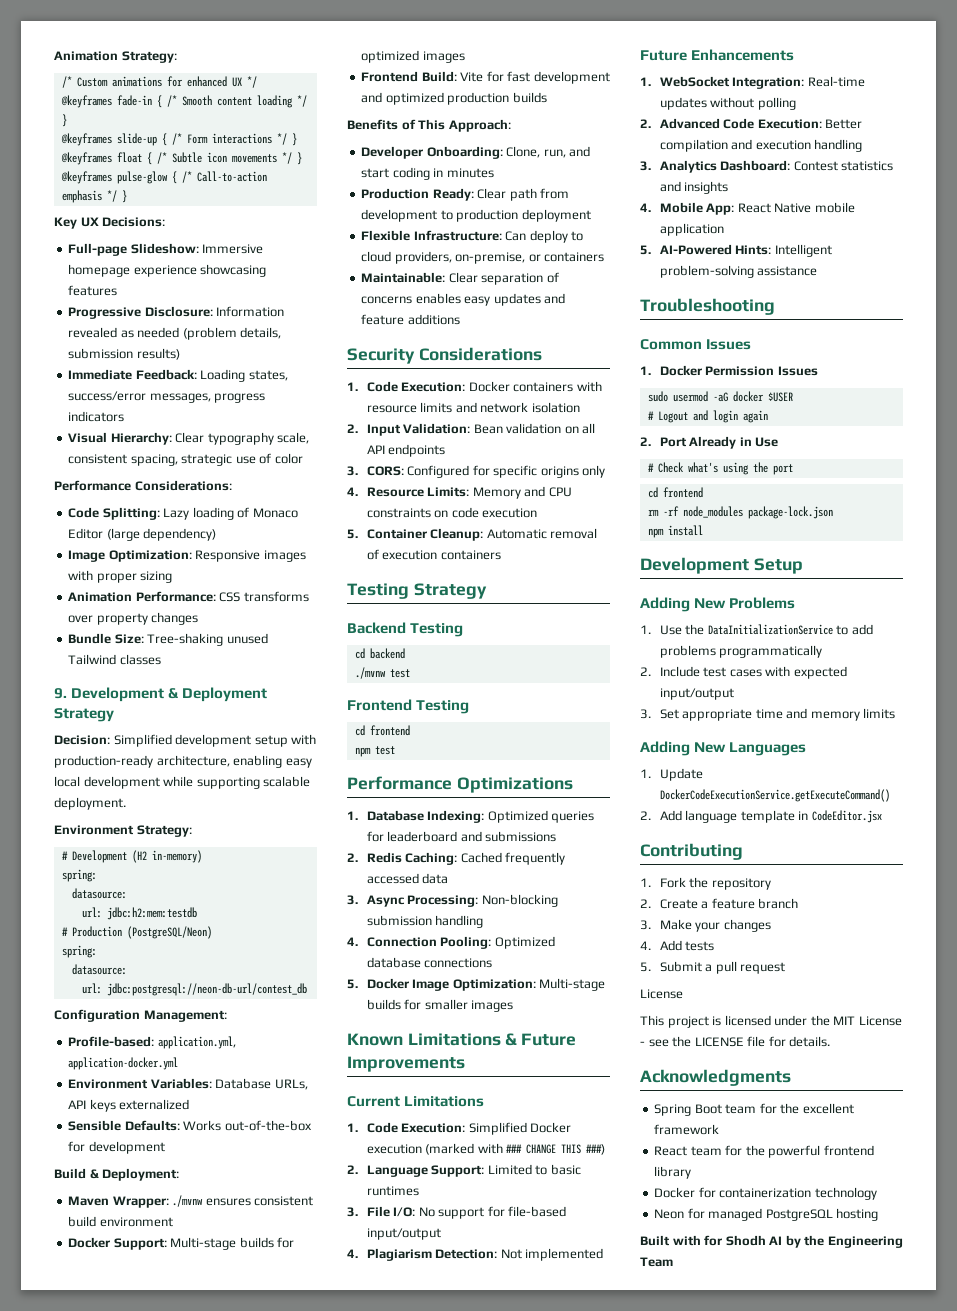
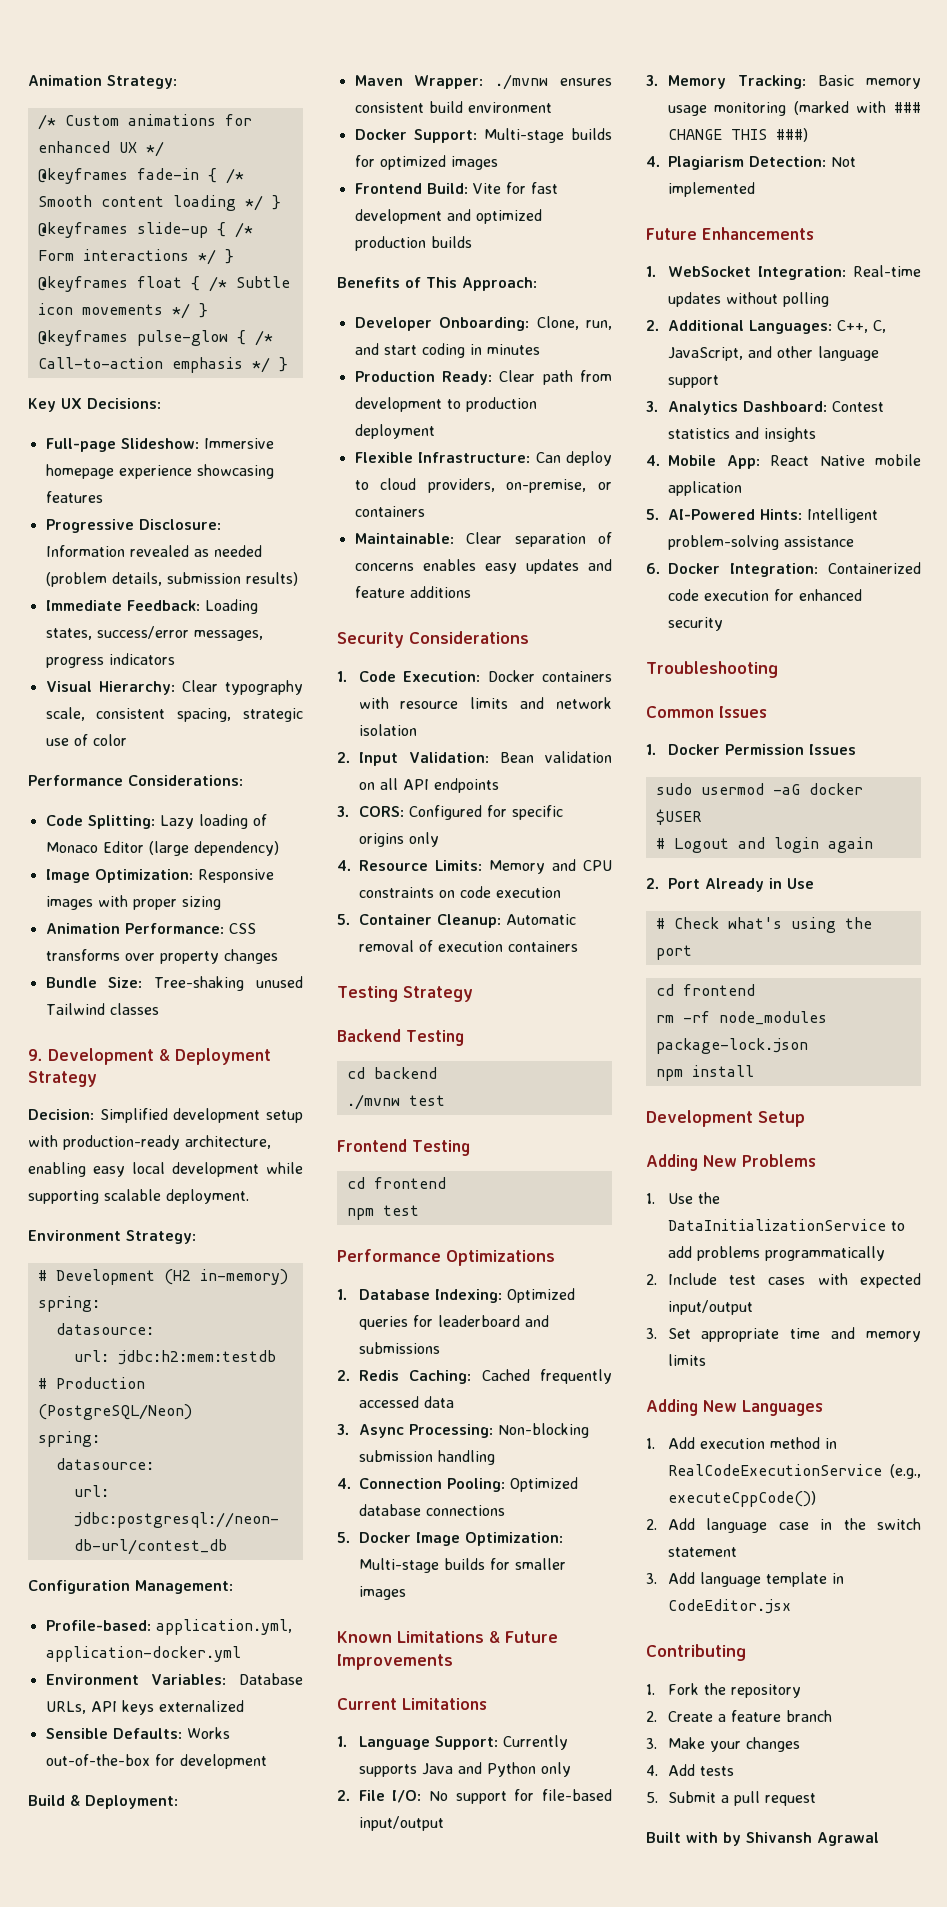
- 1. Code Execution: Simplified Docker execution (marked with ### CHANGE THIS ###)
- 2. Language Support: Limited to basic runtimes
- 3. File I/O: No support for file-based input/output
+ 1. Language Support: Currently supports Java and Python only
+ 2. File I/O: No support for file-based input/output
+ 3. Memory Tracking: Basic memory usage monitoring (marked with ### CHANGE THIS ###)
- 2. Advanced Code Execution: Better compilation and execution handling
+ 2. Additional Languages: C++, C, JavaScript, and other language support
+ 6. Docker Integration: Containerized code execution for enhanced security
- 1. Update DockerCodeExecutionService.getExecuteCommand()
- 2. Add language template in CodeEditor.jsx
+ 1. Add execution method in RealCodeExecutionService (e.g., executeCppCode())
+ 2. Add language case in the switch statement
+ 3. Add language template in CodeEditor.jsx
  5. Submit a pull request
- License
- This project is licensed under the MIT License - see the LICENSE file for details.
- Acknowledgments
- Spring Boot team for the excellent framework
- React team for the powerful frontend library
- Docker for containerization technology
- Neon for managed PostgreSQL hosting
- Built with for Shodh AI by the Engineering Team
+ Built with by Shivansh Agrawal

